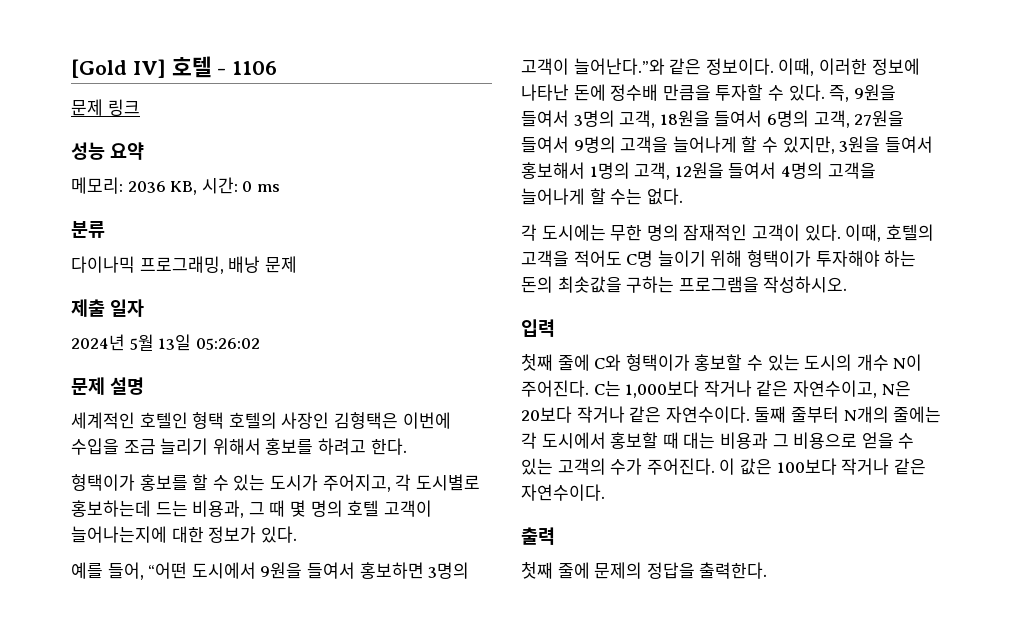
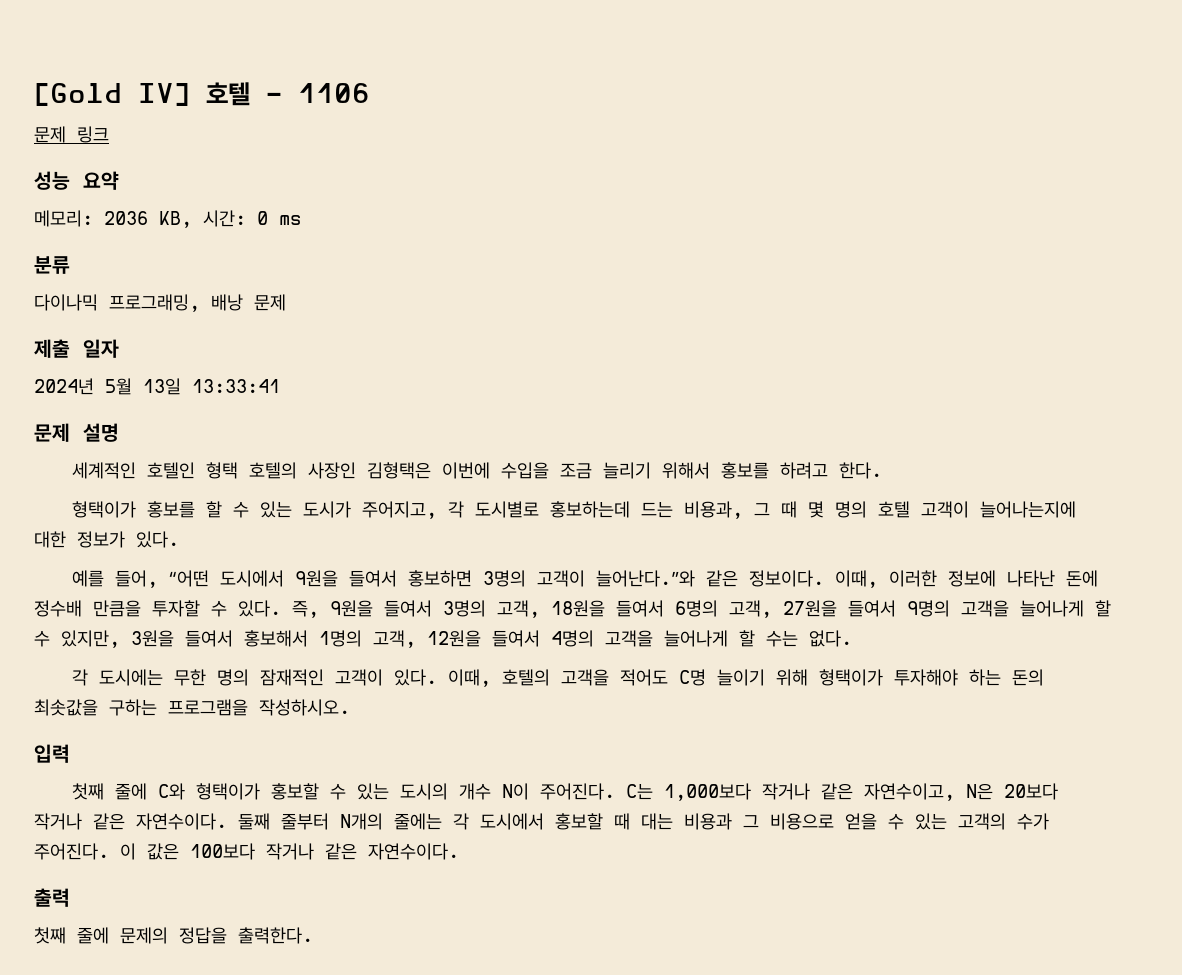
- 2024년 5월 13일 05:26:02
+ 2024년 5월 13일 13:33:41

